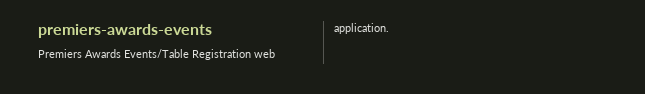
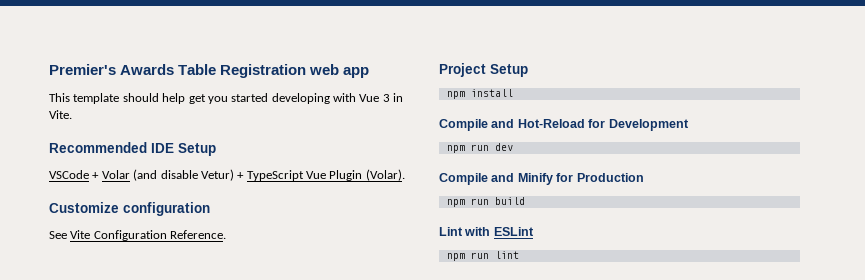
- premiers-awards-events
- Premiers Awards Events/Table Registration web application.
+ Premier's Awards Table Registration web app
+ This template should help get you started developing with Vue 3 in Vite.
+ Recommended IDE Setup
+ VSCode + Volar (and disable Vetur) + TypeScript Vue Plugin (Volar).
+ Customize configuration
+ See Vite Configuration Reference.
+ Project Setup
+ npm install
+ Compile and Hot-Reload for Development
+ npm run dev
+ Compile and Minify for Production
+ npm run build
+ Lint with ESLint
+ npm run lint

